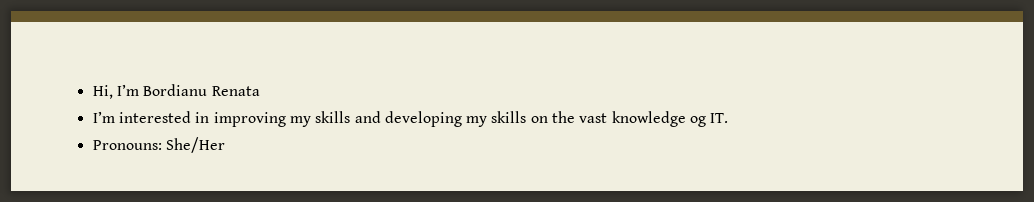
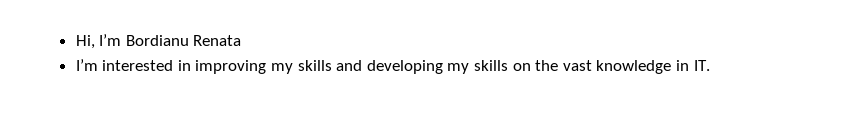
- I’m interested in improving my skills and developing my skills on the vast knowledge og IT.
+ I’m interested in improving my skills and developing my skills on the vast knowledge in IT.
- Pronouns: She/Her

